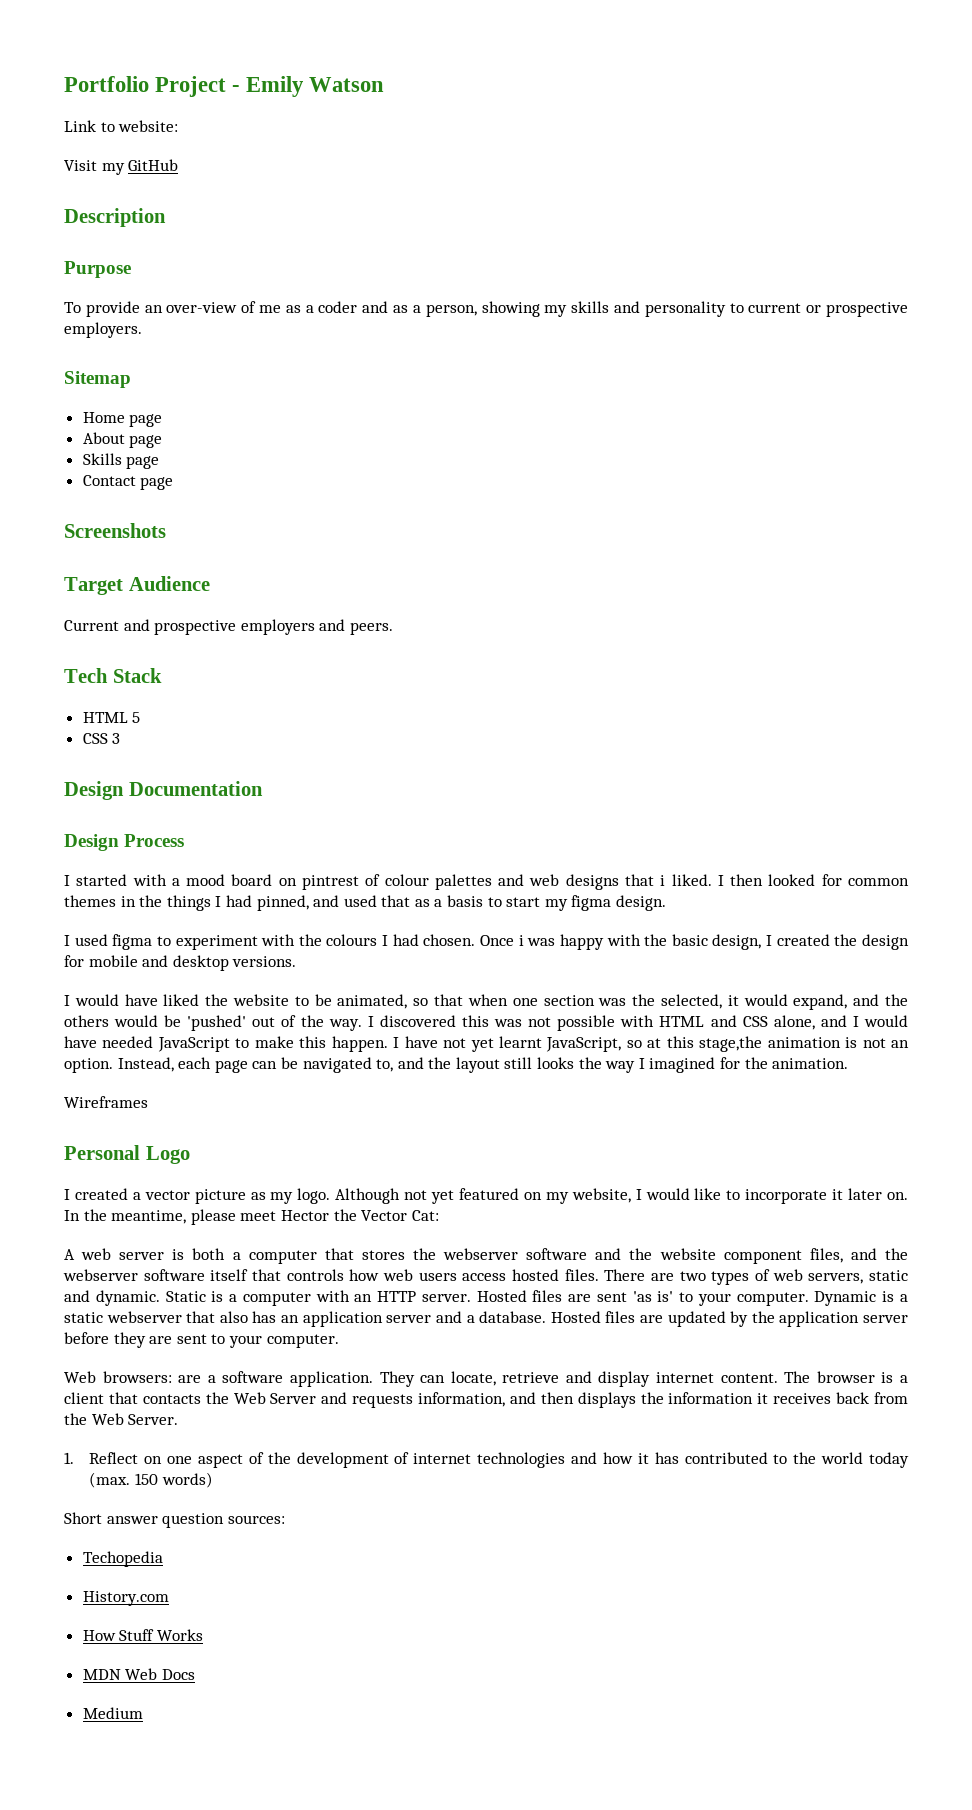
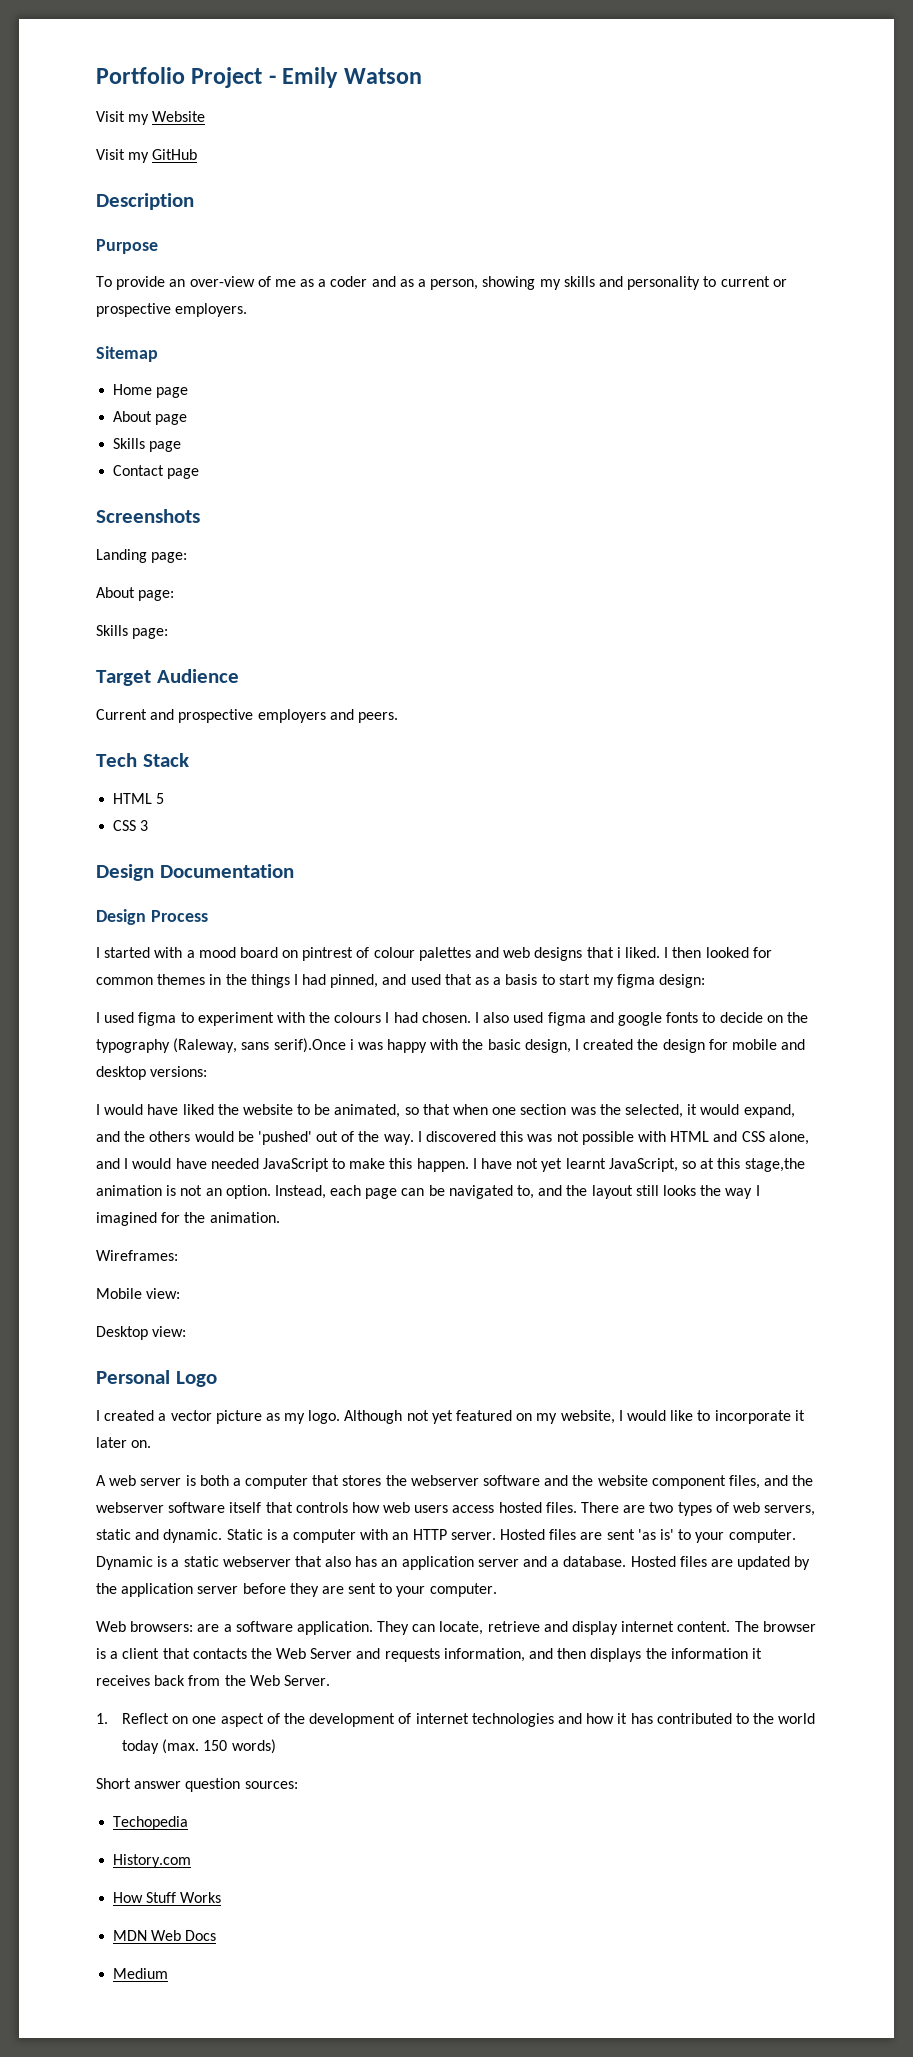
- Link to website:
+ Visit my Website
+ Landing page:
+ About page:
+ Skills page:
- I then looked for common themes in the things I had pinned, and used that as a basis to start my figma design.
+ I then looked for common themes in the things I had pinned, and used that as a basis to start my figma design:
- Once i was happy with the basic design, I created the design for mobile and desktop versions.
+ I also used figma and google fonts to decide on the typography (Raleway, sans serif).Once i was happy with the basic design, I created the design for mobile and desktop versions:
- Wireframes
+ Wireframes:
+ Mobile view:
+ Desktop view:
- In the meantime, please meet Hector the Vector Cat:

